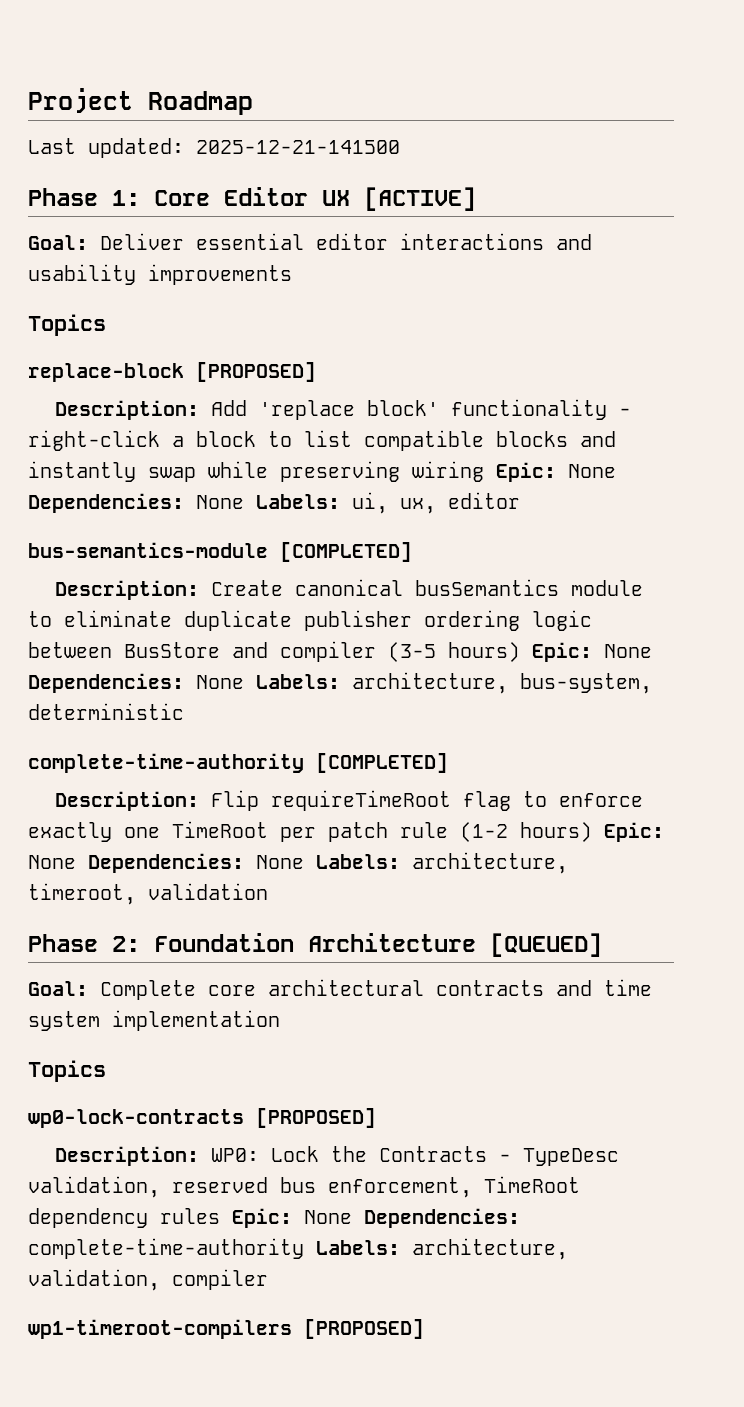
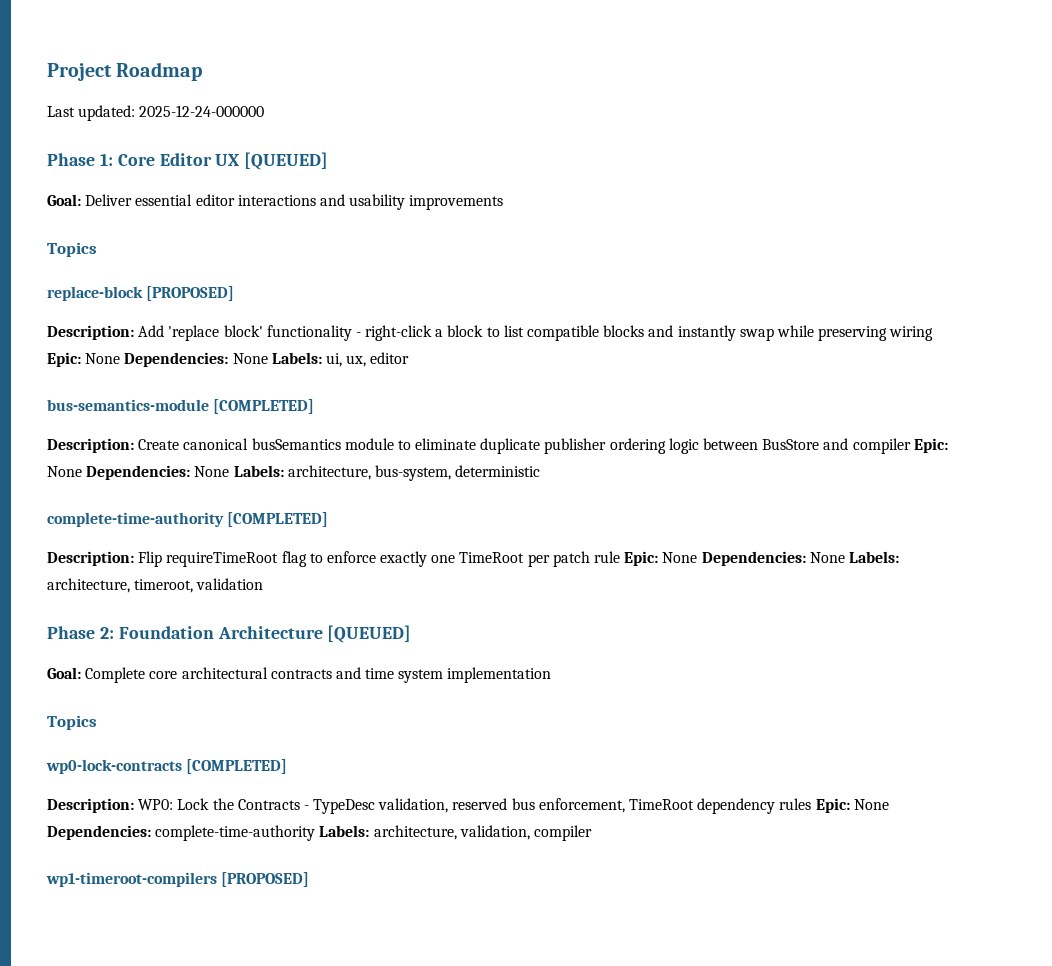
- Last updated: 2025-12-21-141500
+ Last updated: 2025-12-24-000000
- Phase 1: Core Editor UX [ACTIVE]
+ Phase 1: Core Editor UX [QUEUED]
- Description: Create canonical busSemantics module to eliminate duplicate publisher ordering logic between BusStore and compiler (3-5 hours) Epic: None Dependencies: None Labels: architecture, bus-system, deterministic
+ Description: Create canonical busSemantics module to eliminate duplicate publisher ordering logic between BusStore and compiler Epic: None Dependencies: None Labels: architecture, bus-system, deterministic
- Description: Flip requireTimeRoot flag to enforce exactly one TimeRoot per patch rule (1-2 hours) Epic: None Dependencies: None Labels: architecture, timeroot, validation
+ Description: Flip requireTimeRoot flag to enforce exactly one TimeRoot per patch rule Epic: None Dependencies: None Labels: architecture, timeroot, validation
- wp0-lock-contracts [PROPOSED]
+ wp0-lock-contracts [COMPLETED]

